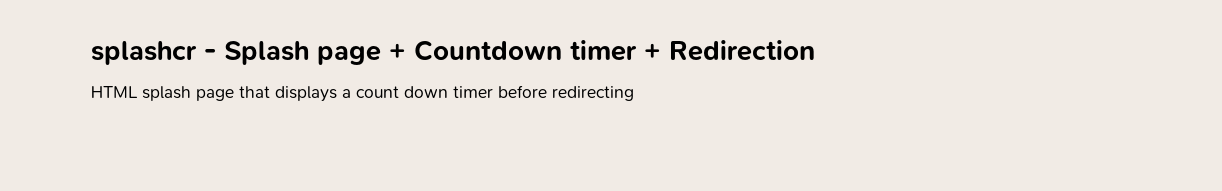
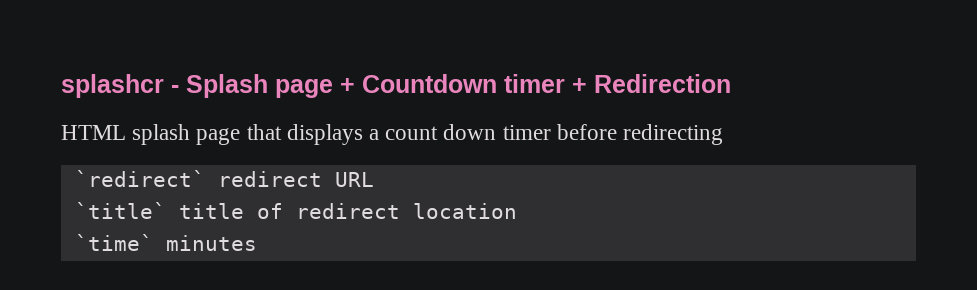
+ `redirect` redirect URL
+ `title` title of redirect location
+ `time` minutes

